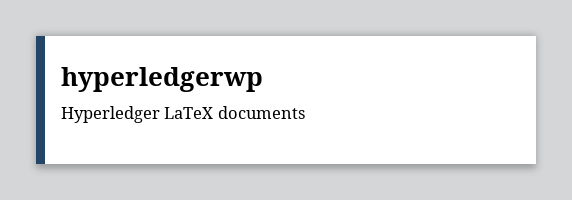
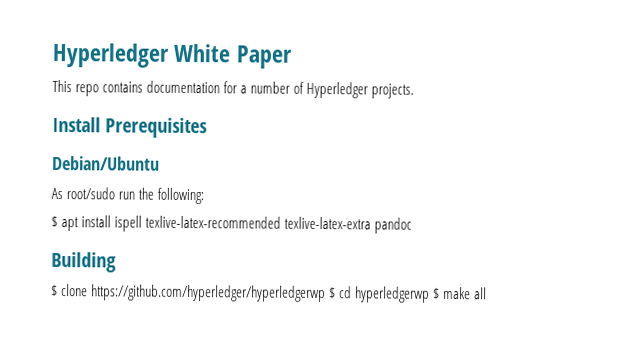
- hyperledgerwp
- Hyperledger LaTeX documents
+ Hyperledger White Paper
+ This repo contains documentation for a number of Hyperledger projects.
+ Install Prerequisites
+ Debian/Ubuntu
+ As root/sudo run the following:
+ $ apt install ispell texlive-latex-recommended texlive-latex-extra pandoc
+ Building
+ $ clone https://github.com/hyperledger/hyperledgerwp $ cd hyperledgerwp $ make all

